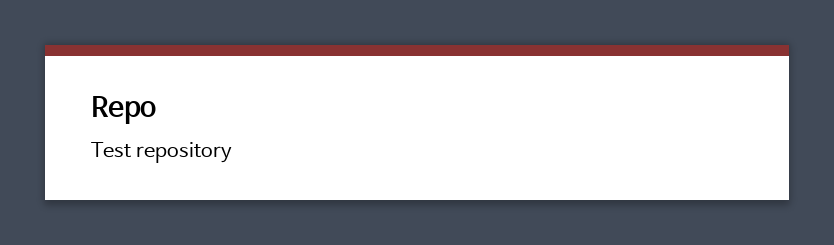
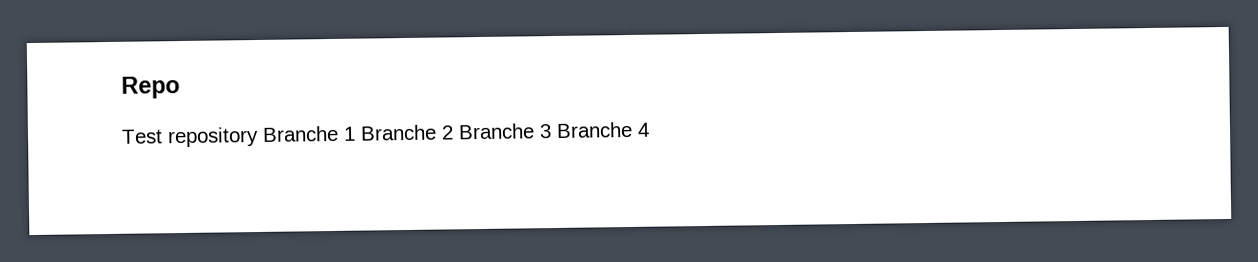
- Test repository
+ Test repository Branche 1 Branche 2 Branche 3 Branche 4

